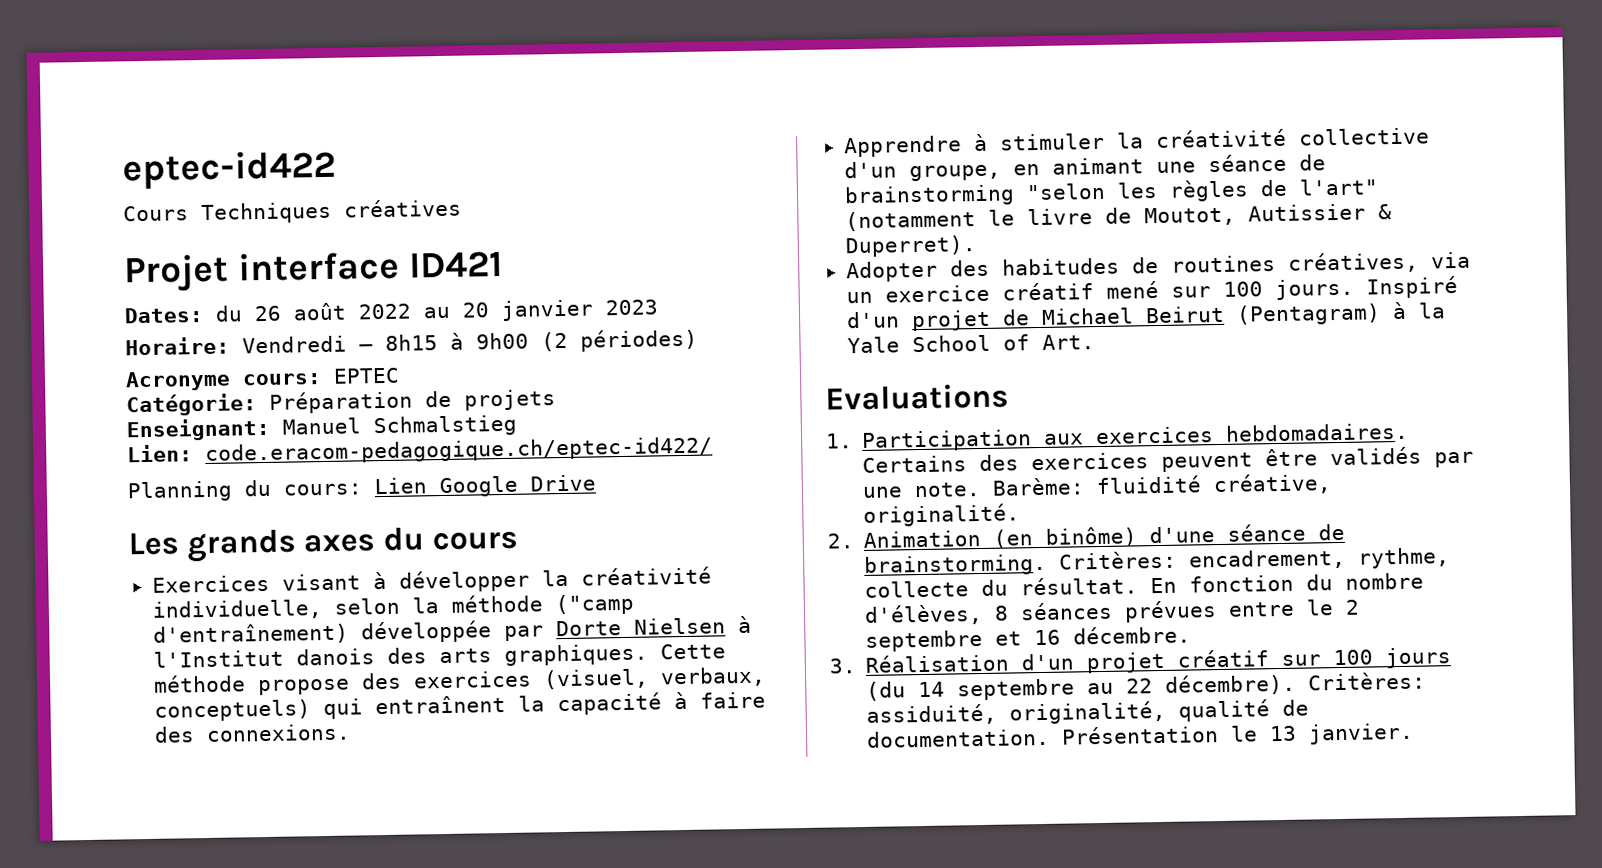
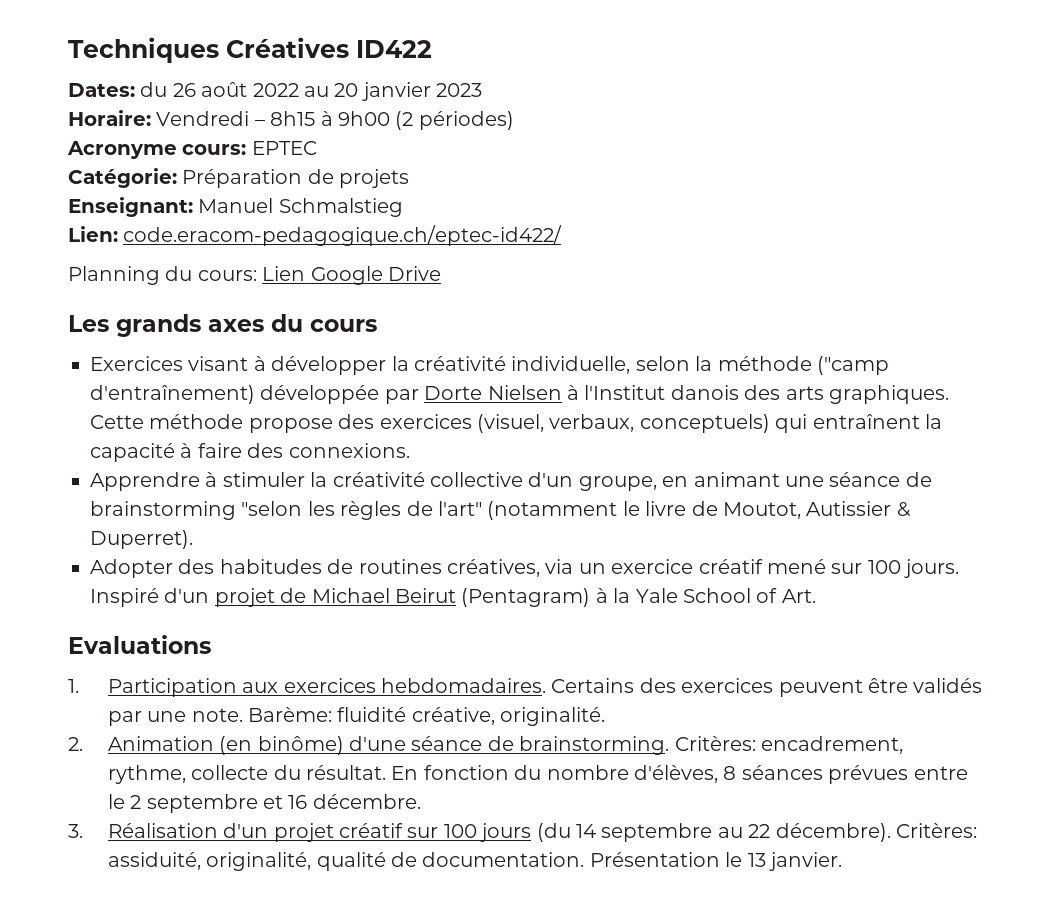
- eptec-id422
- Cours Techniques créatives
- Projet interface ID421
+ Techniques Créatives ID422

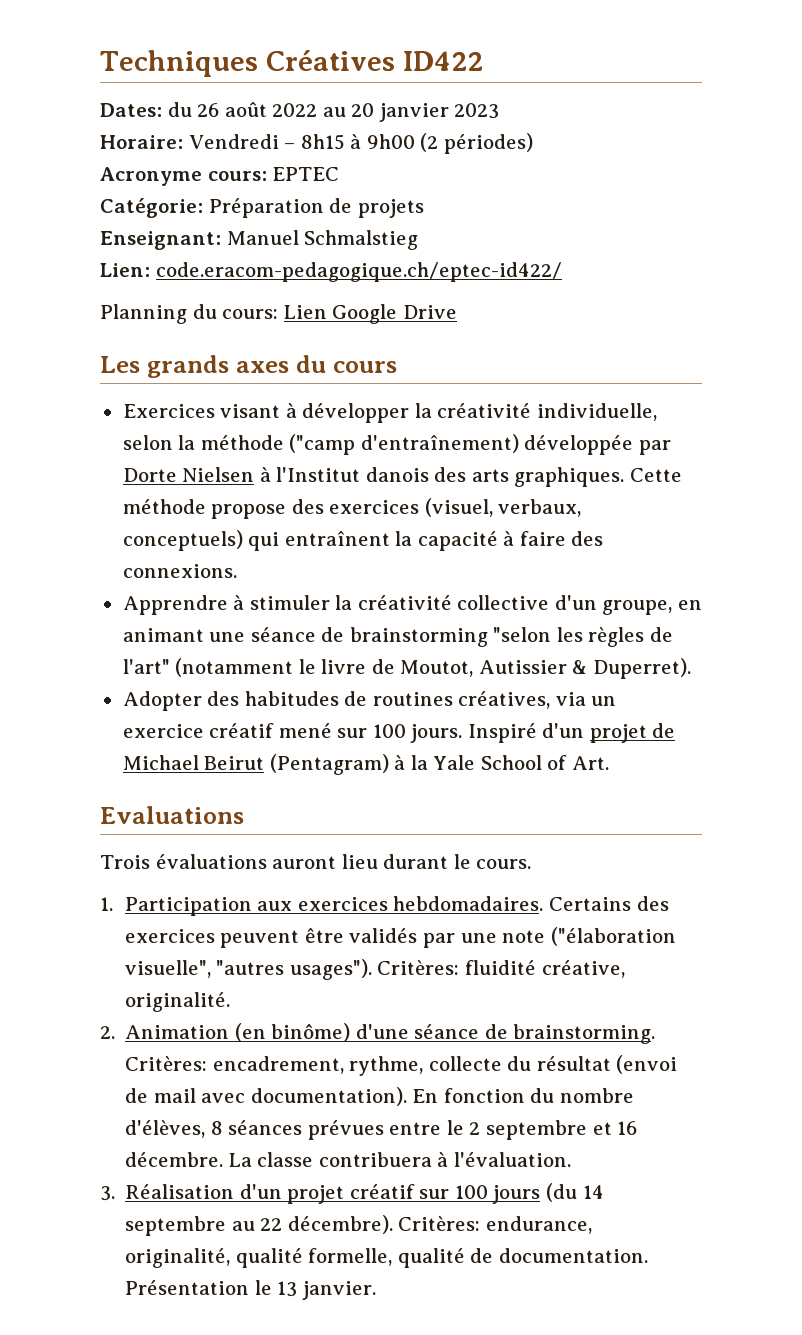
+ Trois évaluations auront lieu durant le cours.
- Certains des exercices peuvent être validés par une note. Barème: fluidité créative, originalité.
+ Certains des exercices peuvent être validés par une note ("élaboration visuelle", "autres usages"). Critères: fluidité créative, originalité.
- Critères: encadrement, rythme, collecte du résultat.
+ Critères: encadrement, rythme, collecte du résultat (envoi de mail avec documentation).
+ La classe contribuera à l'évaluation.
- Critères: assiduité, originalité, qualité de documentation.
+ Critères: endurance, originalité, qualité formelle, qualité de documentation.

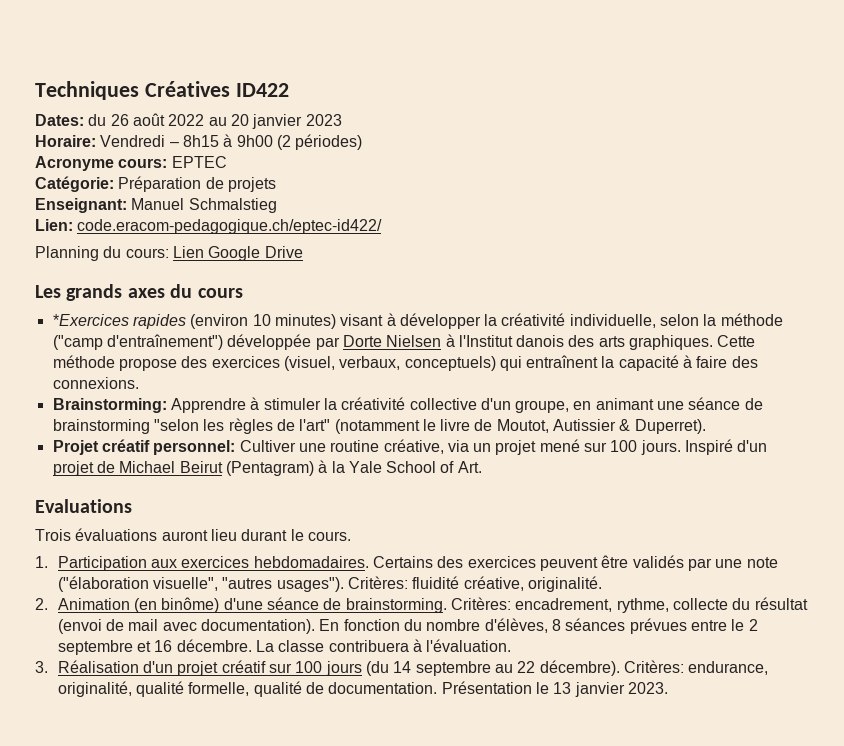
- Exercices visant à développer la créativité individuelle, selon la méthode ("camp d'entraînement) développée par Dorte Nielsen à l'Institut danois des arts graphiques.
+ *Exercices rapides (environ 10 minutes) visant à développer la créativité individuelle, selon la méthode ("camp d'entraînement") développée par Dorte Nielsen à l'Institut danois des arts graphiques.
- Apprendre à stimuler la créativité collective d'un groupe, en animant une séance de brainstorming "selon les règles de l'art" (notamment le livre de Moutot, Autissier & Duperret).
+ Brainstorming: Apprendre à stimuler la créativité collective d'un groupe, en animant une séance de brainstorming "selon les règles de l'art" (notamment le livre de Moutot, Autissier & Duperret).
- Adopter des habitudes de routines créatives, via un exercice créatif mené sur 100 jours.
+ Projet créatif personnel: Cultiver une routine créative, via un projet mené sur 100 jours.
- Présentation le 13 janvier.
+ Présentation le 13 janvier 2023.

